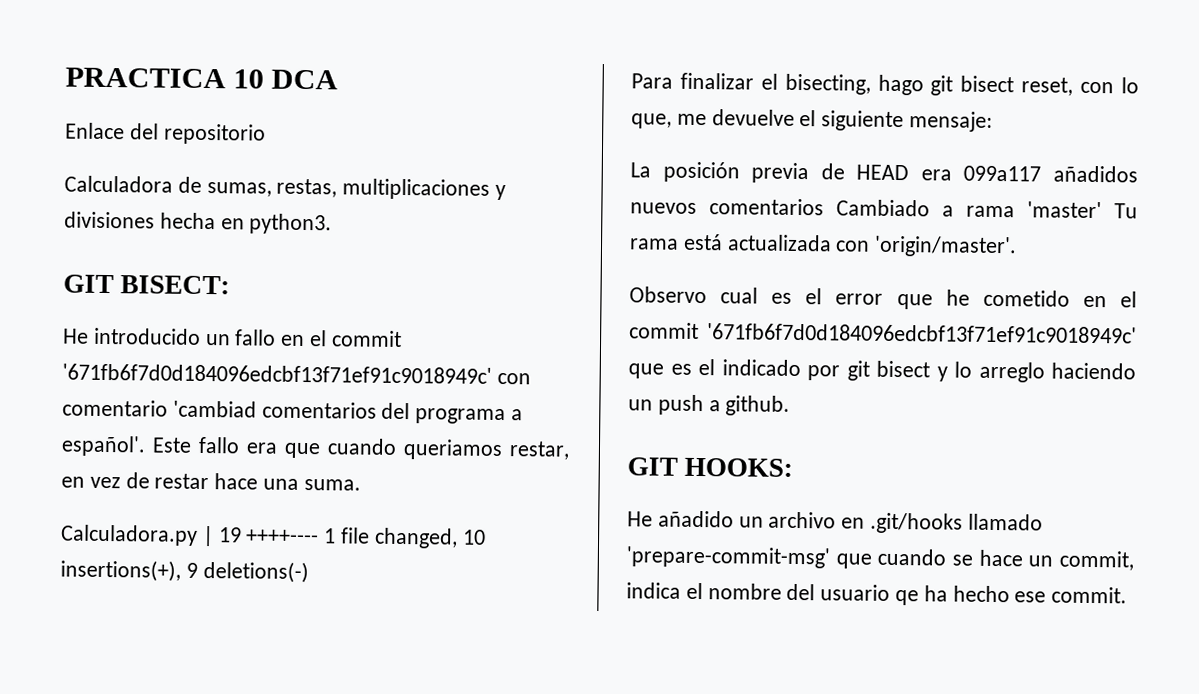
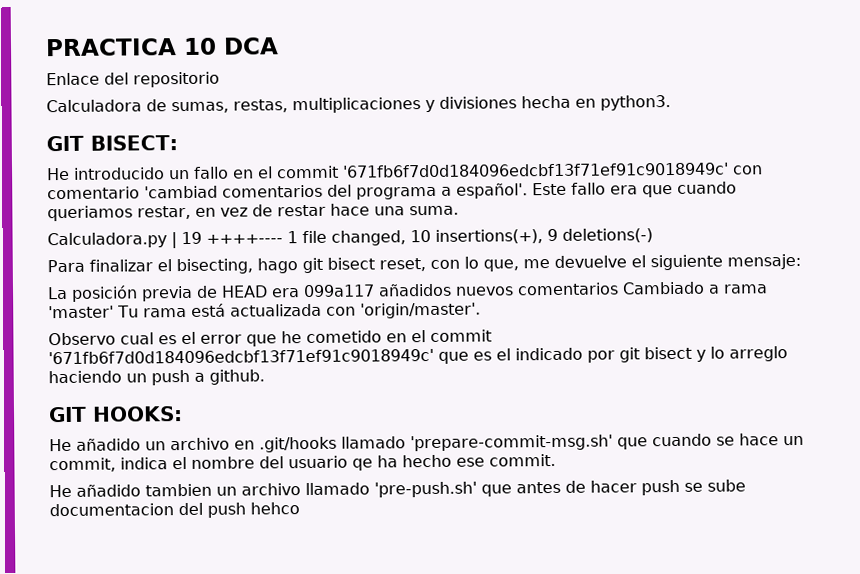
- He añadido un archivo en .git/hooks llamado 'prepare-commit-msg' que cuando se hace un commit, indica el nombre del usuario qe ha hecho ese commit.
+ He añadido un archivo en .git/hooks llamado 'prepare-commit-msg.sh' que cuando se hace un commit, indica el nombre del usuario qe ha hecho ese commit.
+ He añadido tambien un archivo llamado 'pre-push.sh' que antes de hacer push se sube documentacion del push hehco

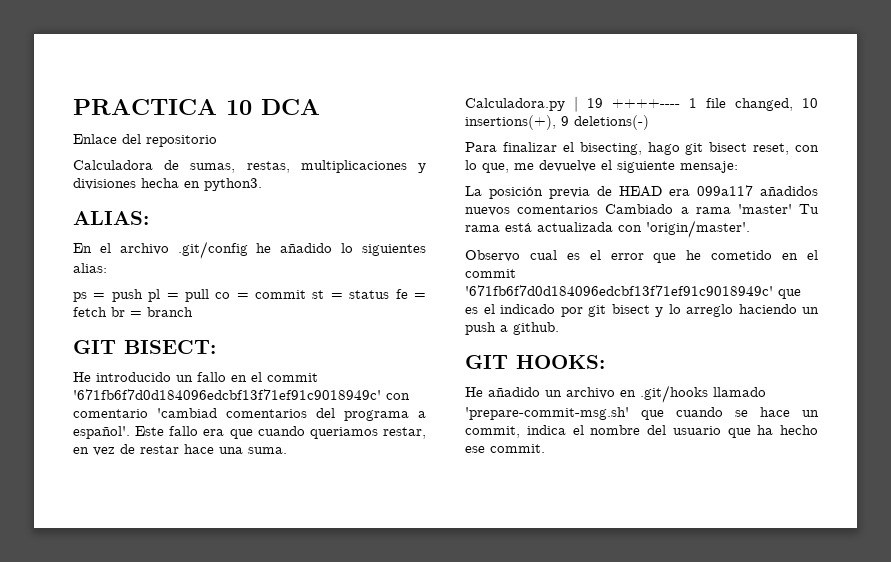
+ ALIAS:
+ En el archivo .git/config he añadido lo siguientes alias:
+ ps = push pl = pull co = commit st = status fe = fetch br = branch
- He añadido un archivo en .git/hooks llamado 'prepare-commit-msg.sh' que cuando se hace un commit, indica el nombre del usuario qe ha hecho ese commit.
+ He añadido un archivo en .git/hooks llamado 'prepare-commit-msg.sh' que cuando se hace un commit, indica el nombre del usuario que ha hecho ese commit.
- He añadido tambien un archivo llamado 'pre-push.sh' que antes de hacer push se sube documentacion del push hehco

